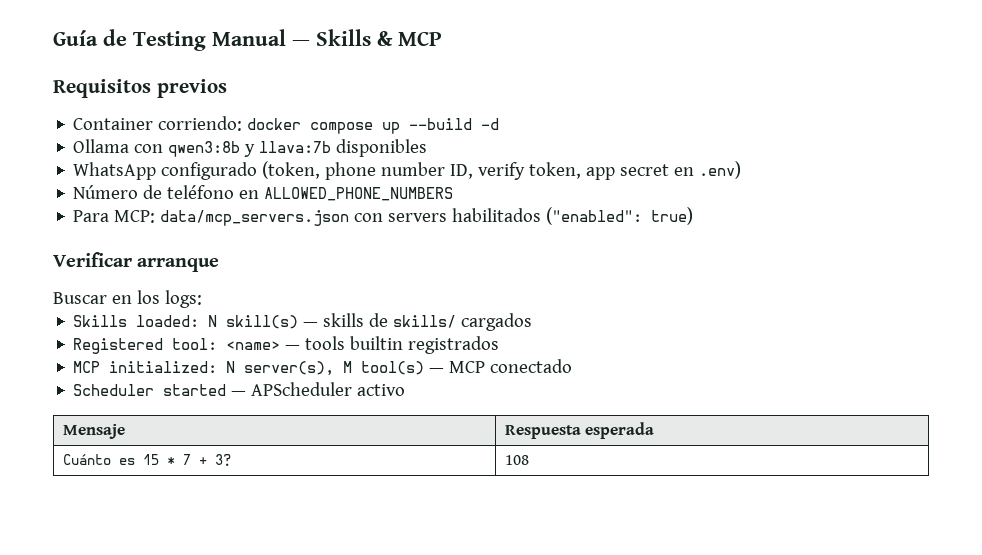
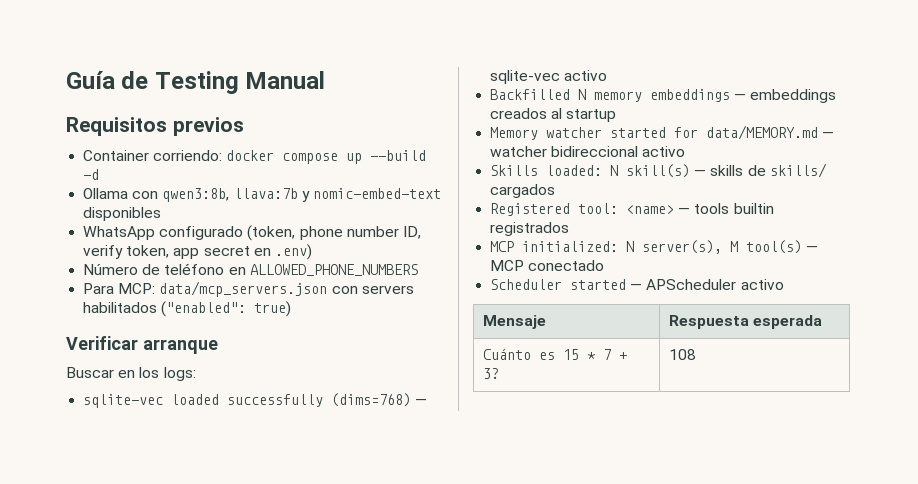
- Guía de Testing Manual — Skills & MCP
+ Guía de Testing Manual
- Ollama con qwen3:8b y llava:7b disponibles
+ Ollama con qwen3:8b, llava:7b y nomic-embed-text disponibles
+ sqlite-vec loaded successfully (dims=768) — sqlite-vec activo
+ Backfilled N memory embeddings — embeddings creados al startup
+ Memory watcher started for data/MEMORY.md — watcher bidireccional activo

